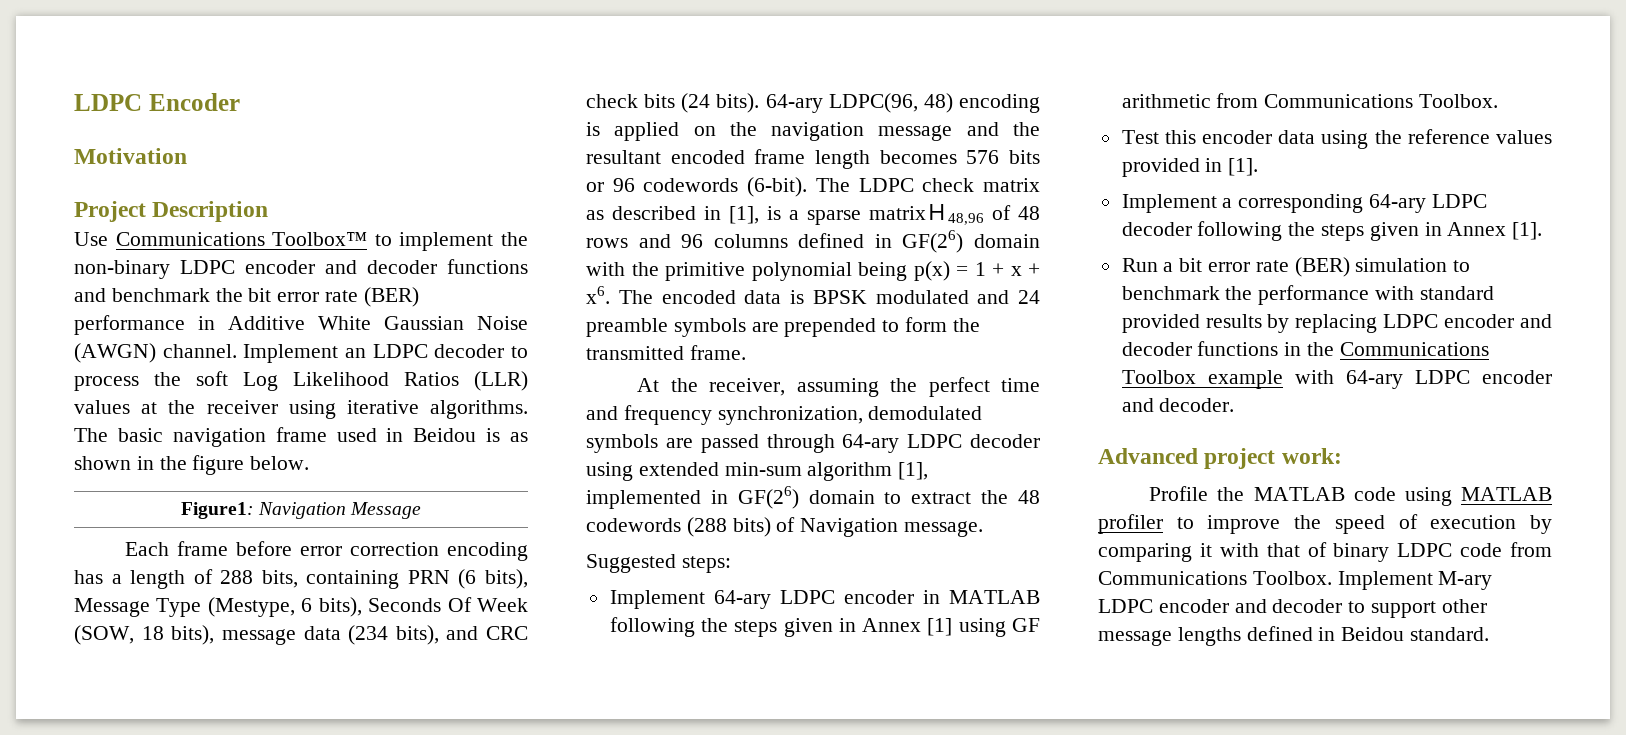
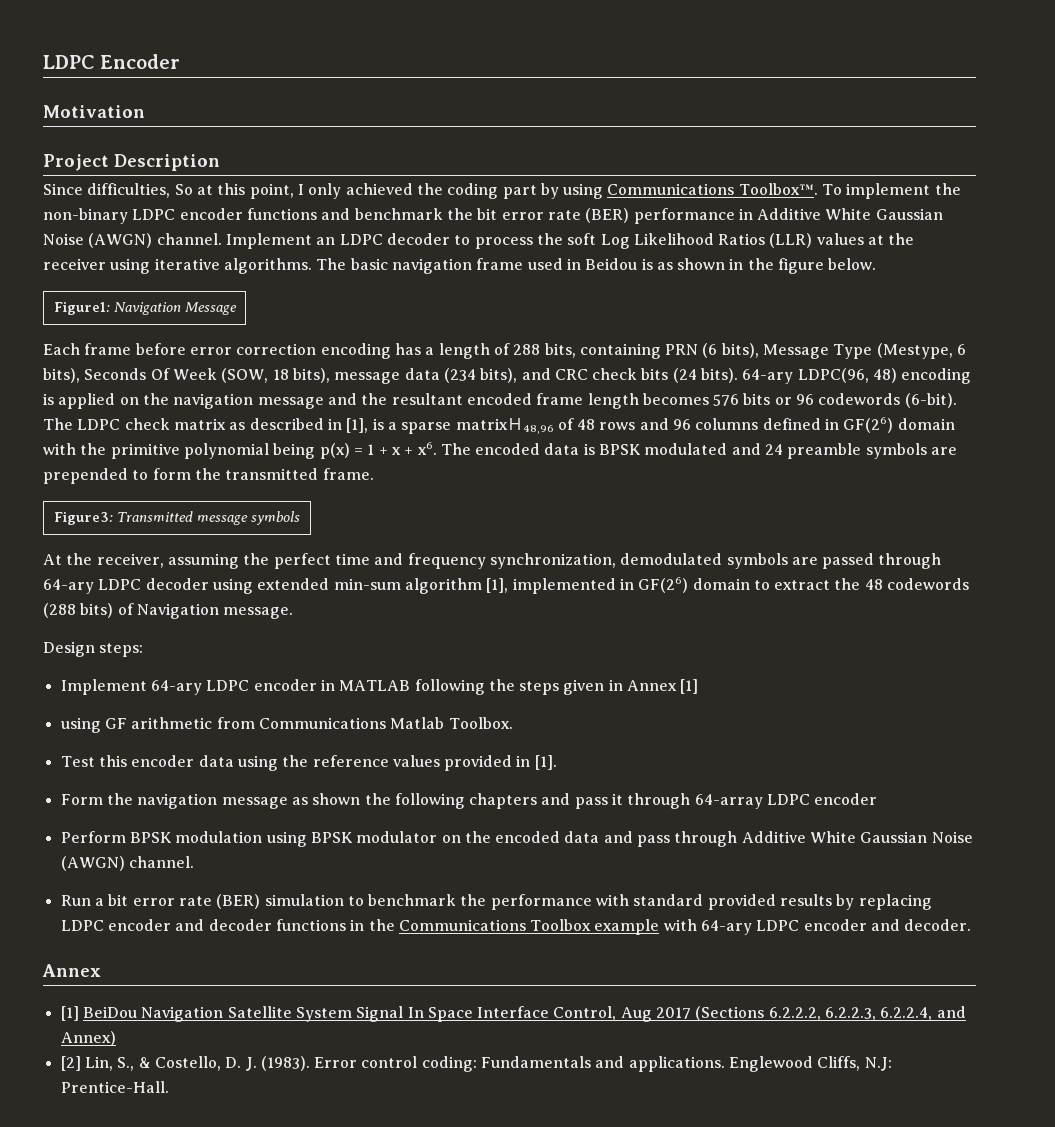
- Use Communications Toolbox™ to implement the non-binary LDPC encoder and decoder functions and benchmark the bit error rate (BER) performance in Additive White Gaussian Noise (AWGN) channel.
+ Since difficulties, So at this point, I only achieved the coding part by using Communications Toolbox™. To implement the non-binary LDPC encoder functions and benchmark the bit error rate (BER) performance in Additive White Gaussian Noise (AWGN) channel.
+ Figure3: Transmitted message symbols
- Suggested steps:
+ Design steps:
- Implement 64-ary LDPC encoder in MATLAB following the steps given in Annex [1] using GF arithmetic from Communications Toolbox.
+ Implement 64-ary LDPC encoder in MATLAB following the steps given in Annex [1]
+ using GF arithmetic from Communications Matlab Toolbox.
- Implement a corresponding 64-ary LDPC decoder following the steps given in Annex [1].
+ Form the navigation message as shown the following chapters and pass it through 64-array LDPC encoder
+ Perform BPSK modulation using BPSK modulator on the encoded data and pass through Additive White Gaussian Noise (AWGN) channel.
  Run a bit error rate (BER) simulation to benchmark the performance with standard provided results by replacing LDPC encoder and decoder functions in the Communications Toolbox example with 64-ary LDPC encoder and decoder.
- Advanced project work:
- Profile the MATLAB code using MATLAB profiler to improve the speed of execution by comparing it with that of binary LDPC code from Communications Toolbox. Implement M-ary LDPC encoder and decoder to support other message lengths defined in Beidou standard.
+ Annex
+ [1] BeiDou Navigation Satellite System Signal In Space Interface Control, Aug 2017 (Sections 6.2.2.2, 6.2.2.3, 6.2.2.4, and Annex)
+ [2] Lin, S., & Costello, D. J. (1983). Error control coding: Fundamentals and applications. Englewood Cliffs, N.J: Prentice-Hall.

